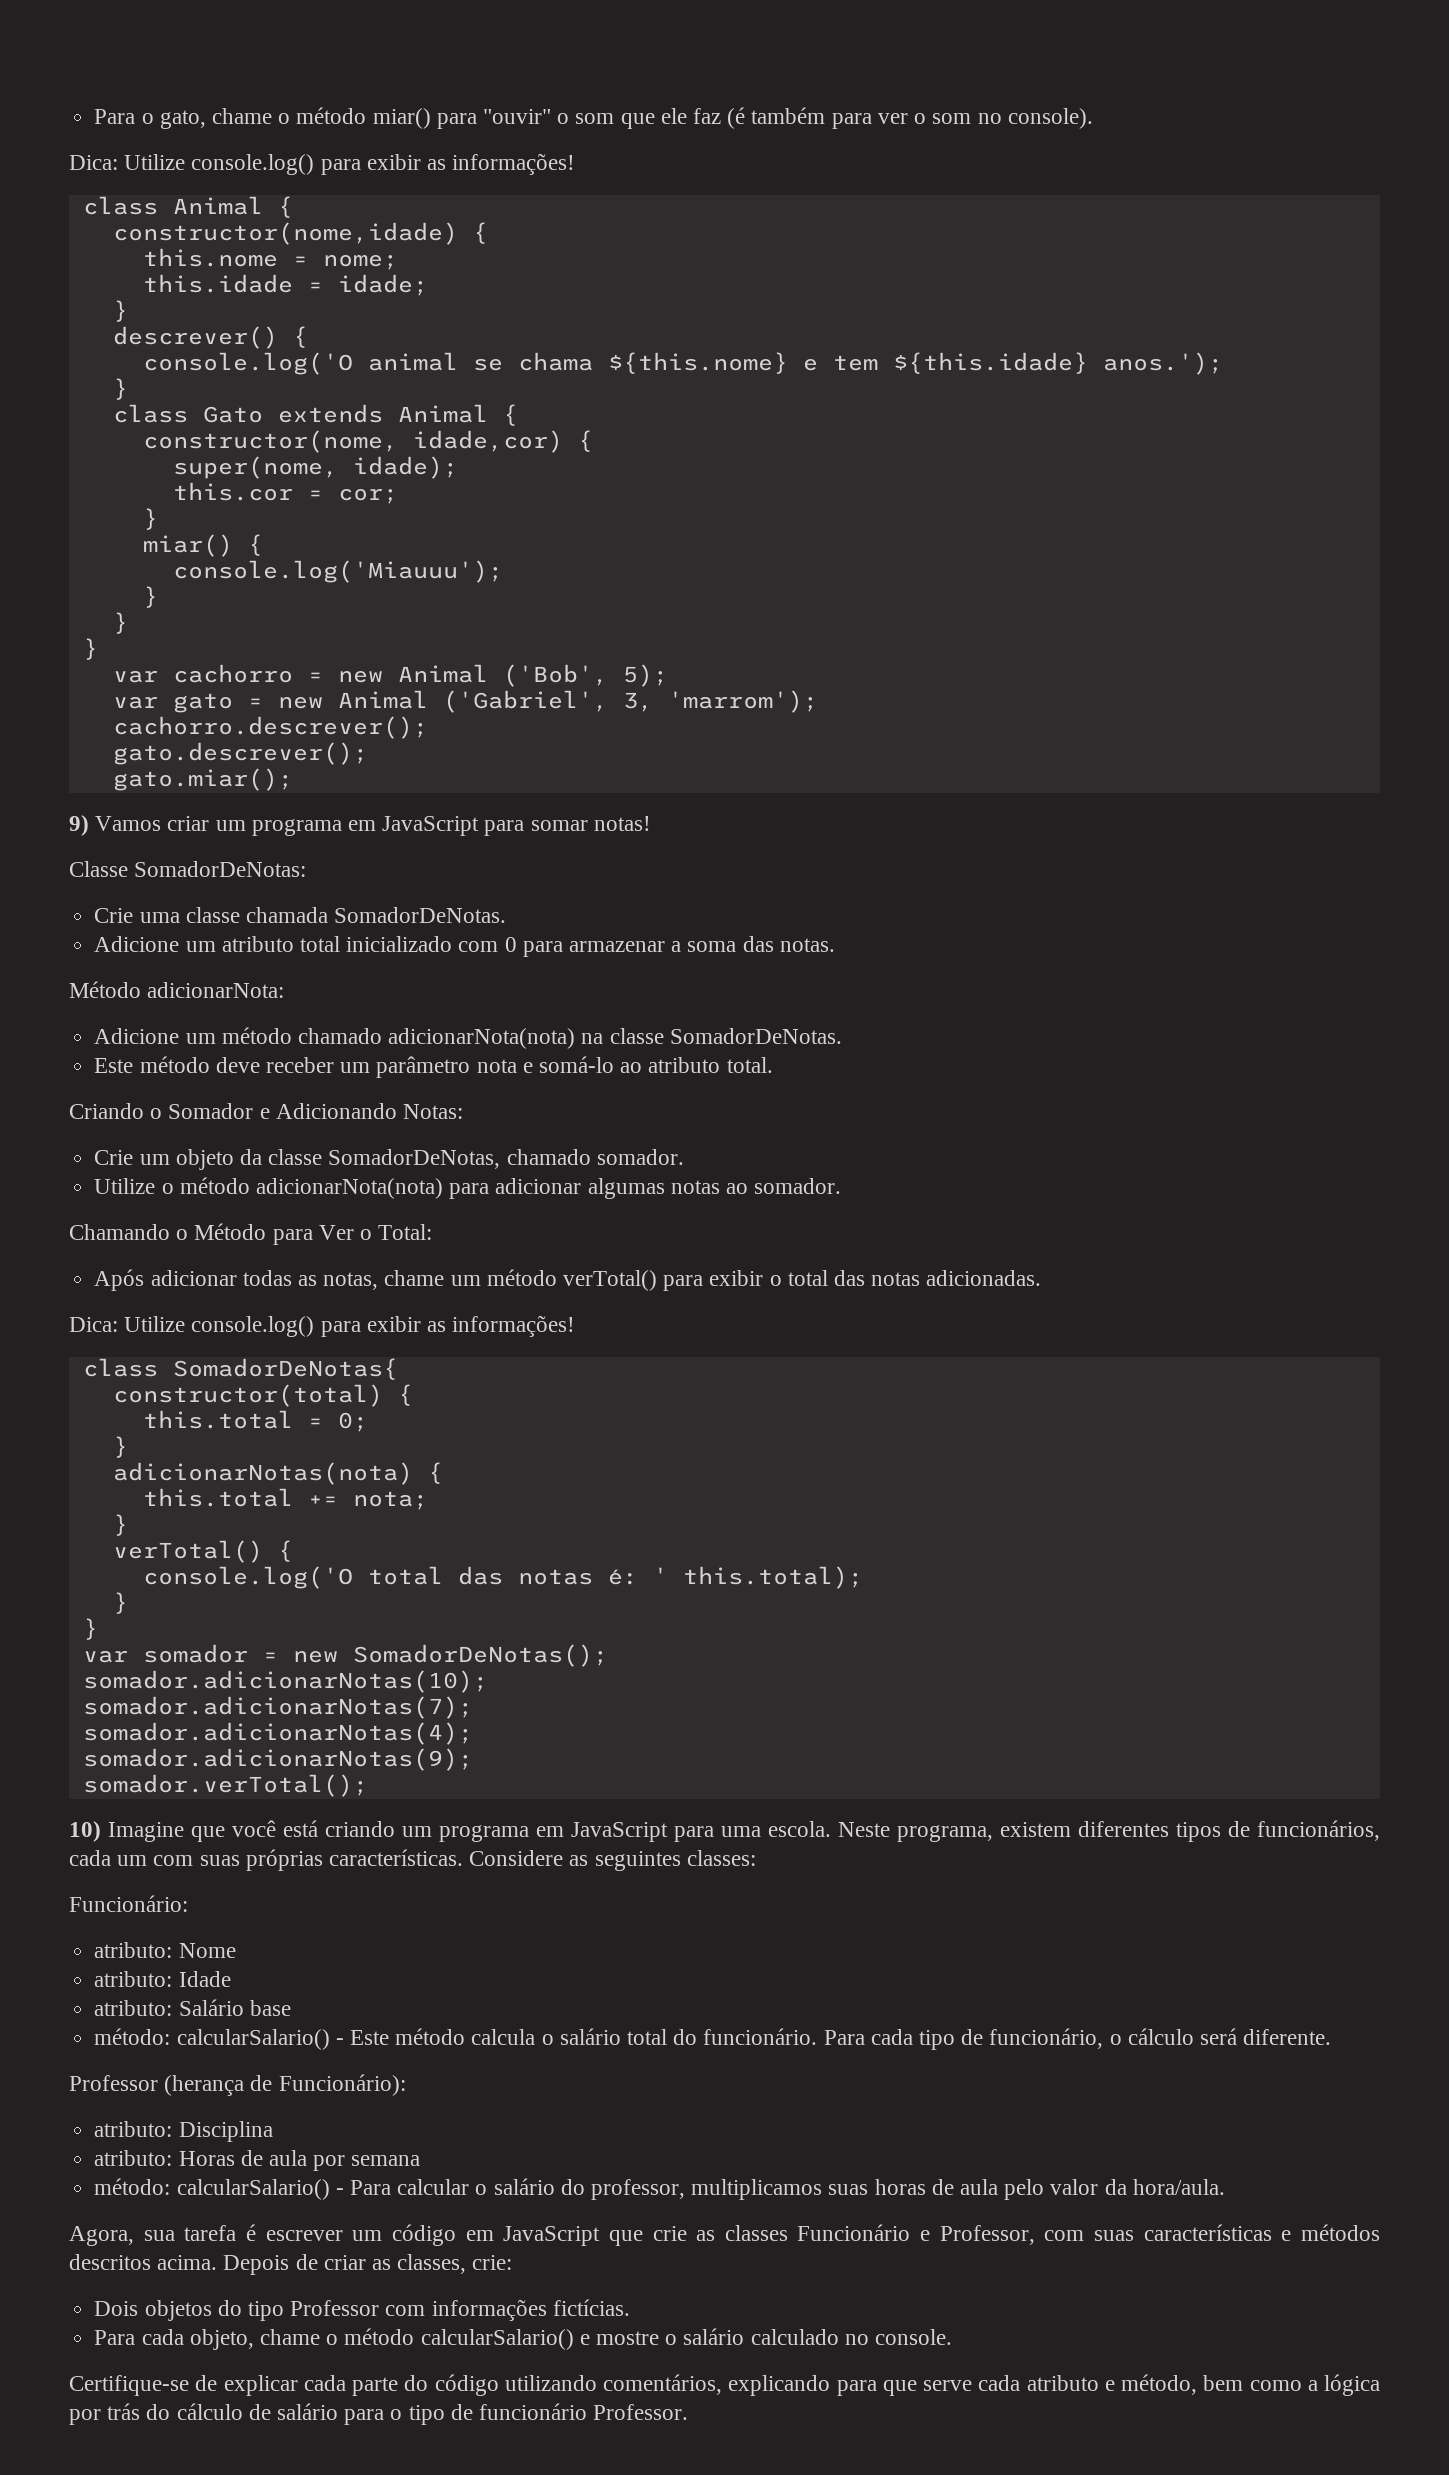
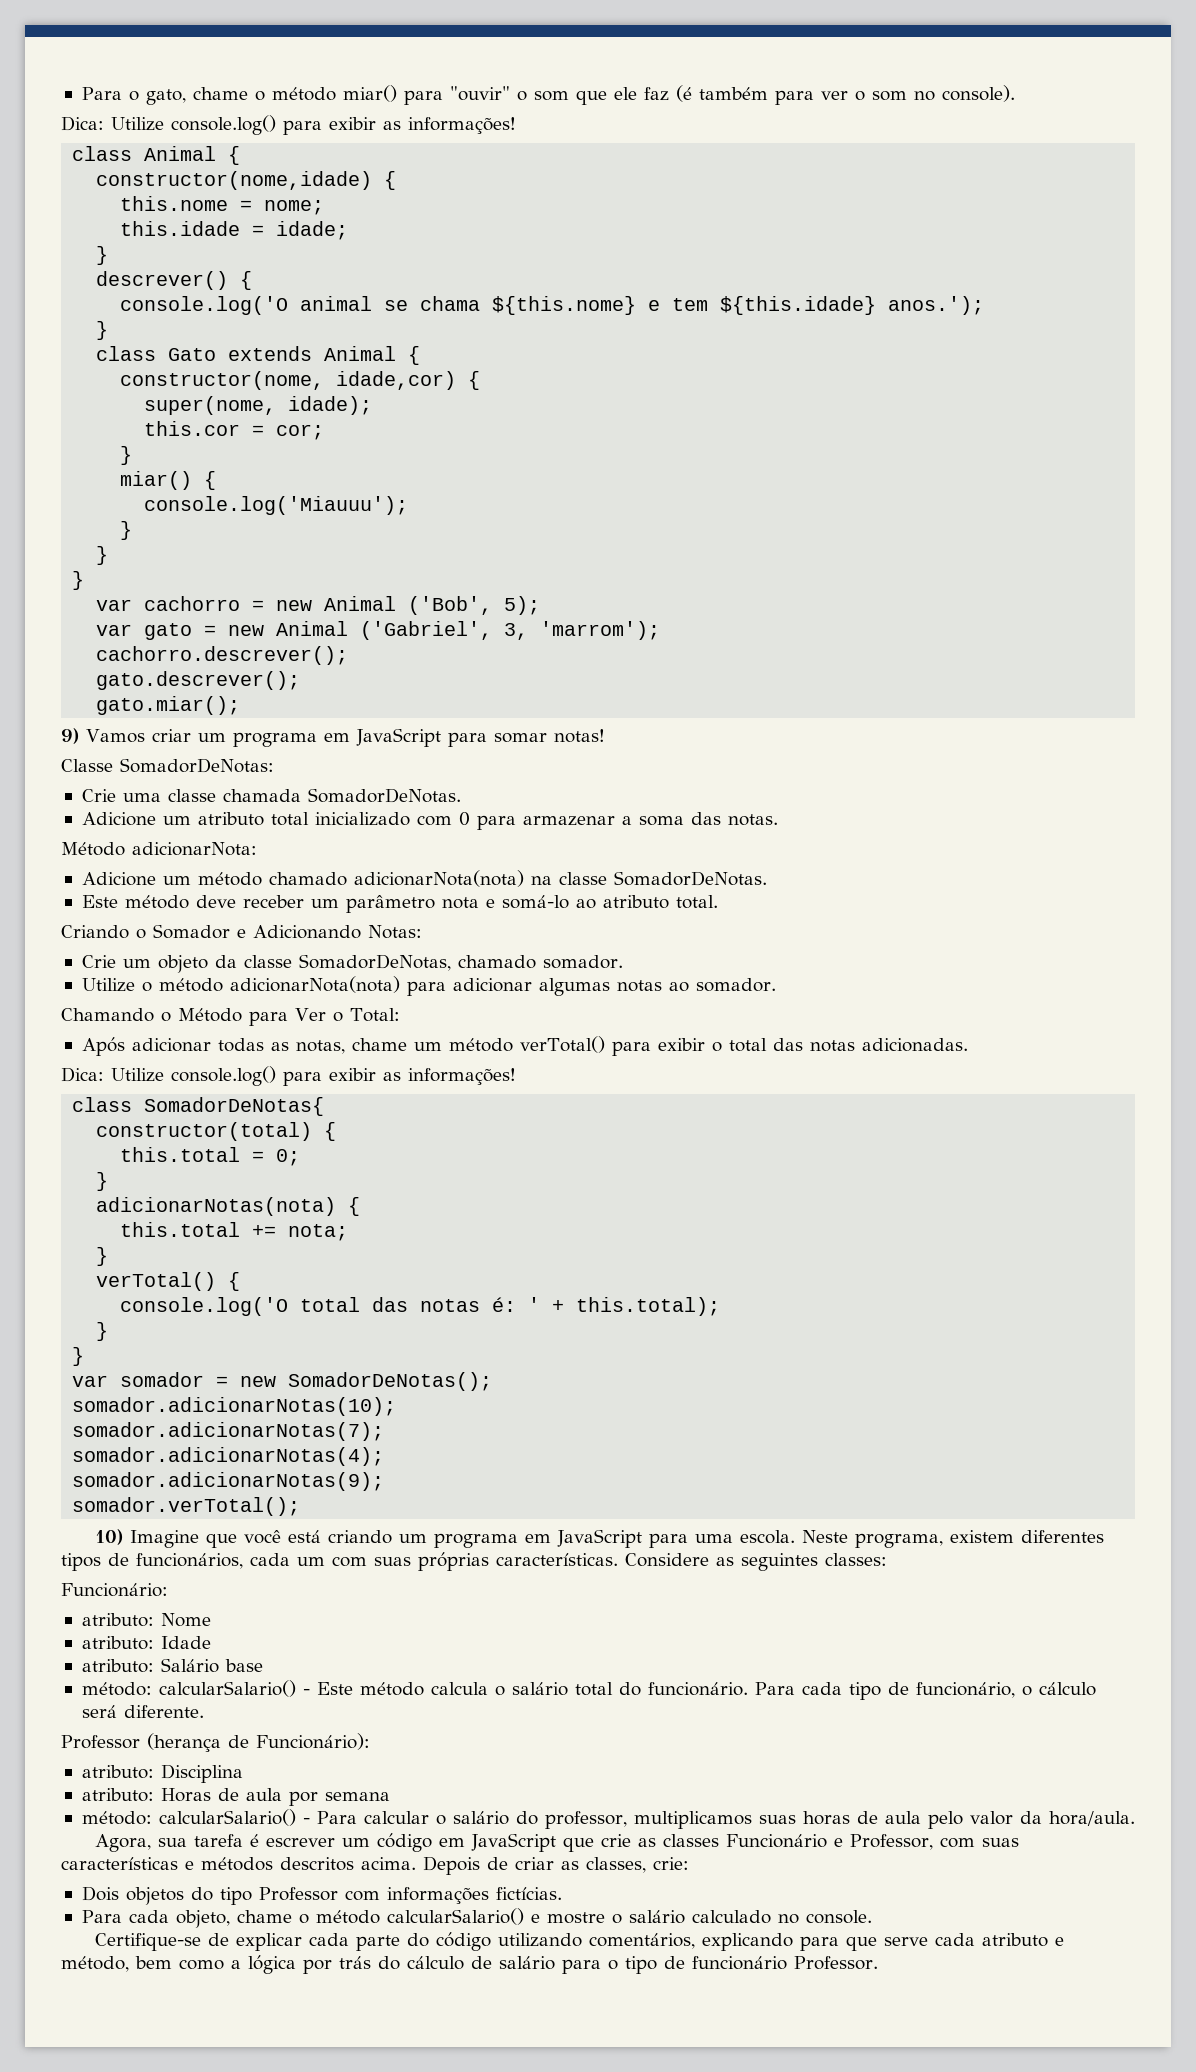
- console.log('O total das notas é: ' this.total);
+ console.log('O total das notas é: ' + this.total);

